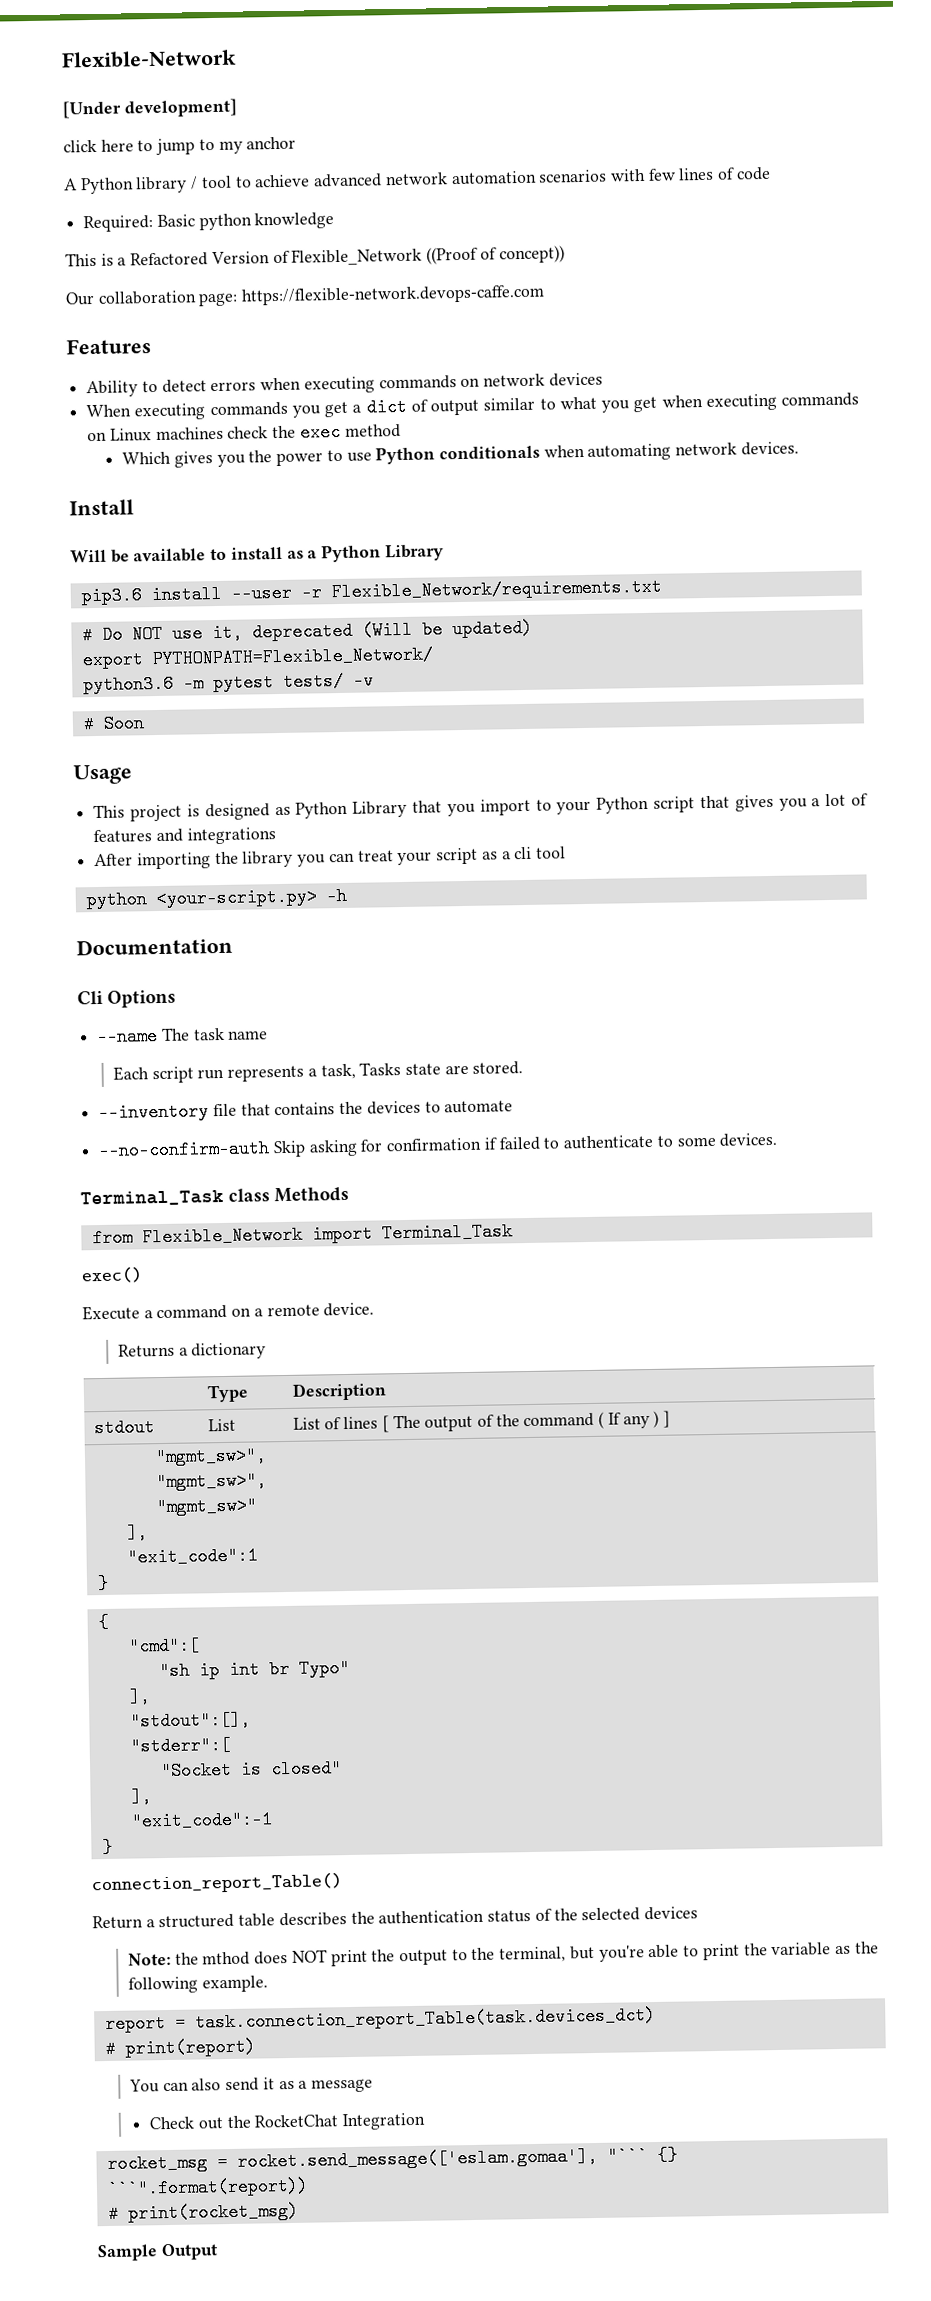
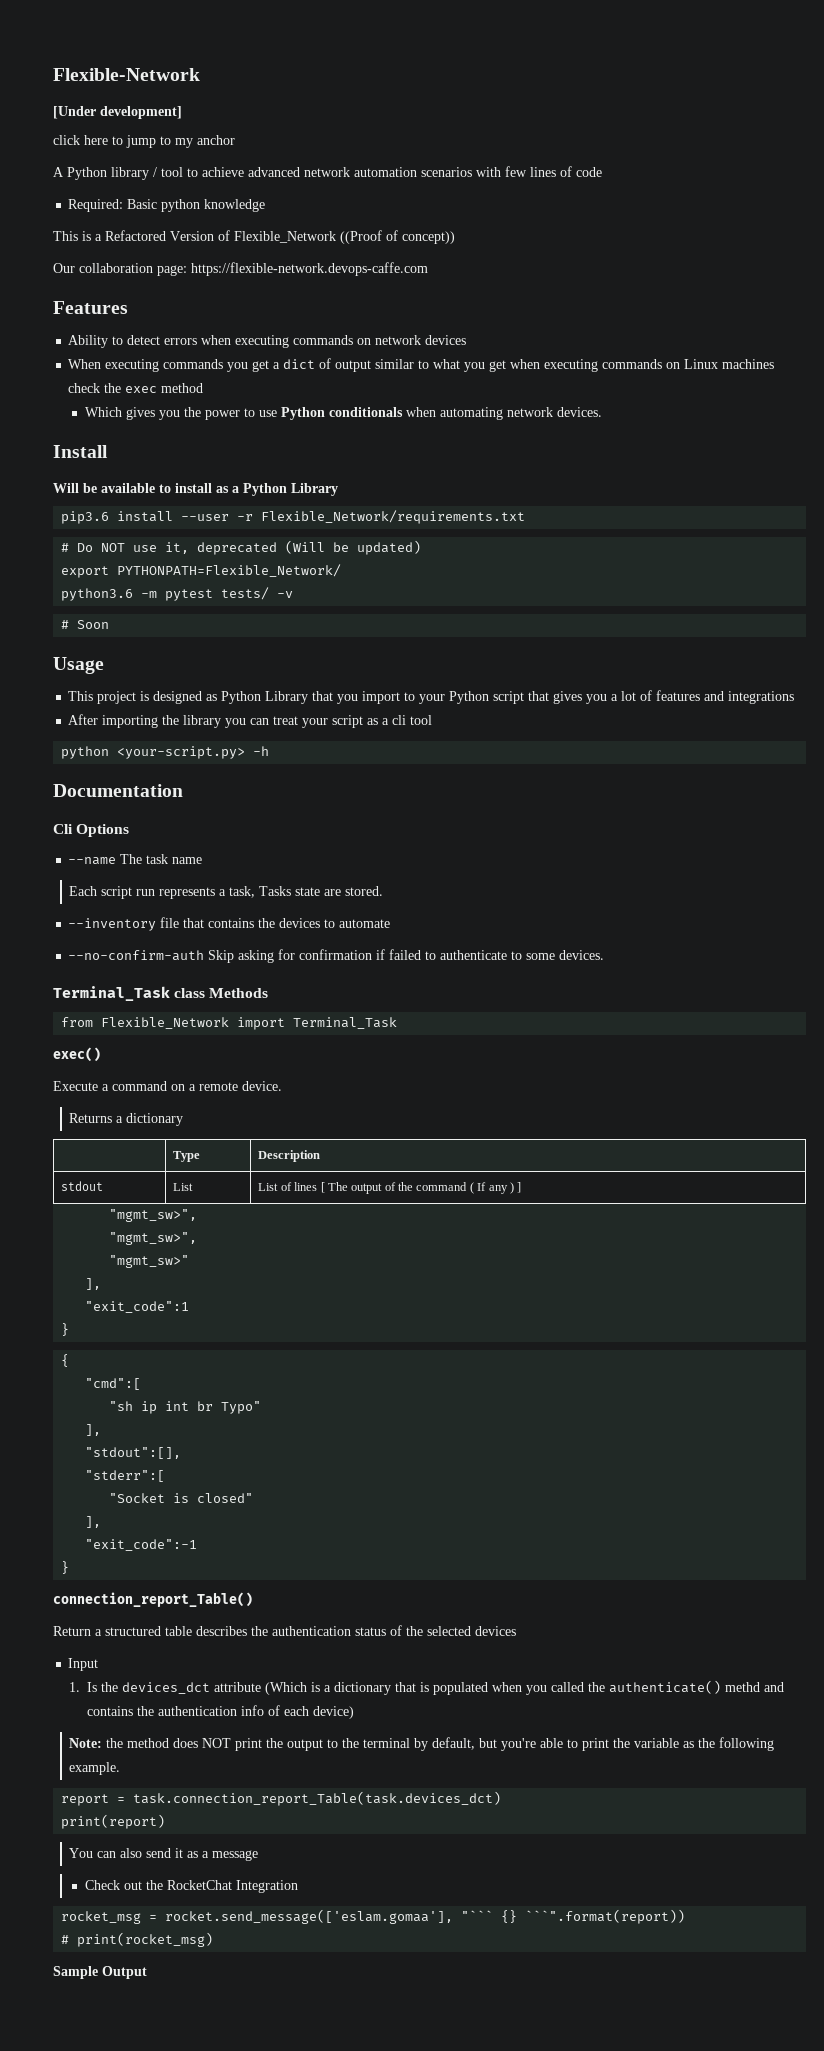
+ Input
+ 1. Is the devices_dct attribute (Which is a dictionary that is populated when you called the authenticate() methd and contains the authentication info of each device)
- Note: the mthod does NOT print the output to the terminal, but you're able to print the variable as the following example.
+ Note: the method does NOT print the output to the terminal by default, but you're able to print the variable as the following example.
- # print(report)
+ print(report)

